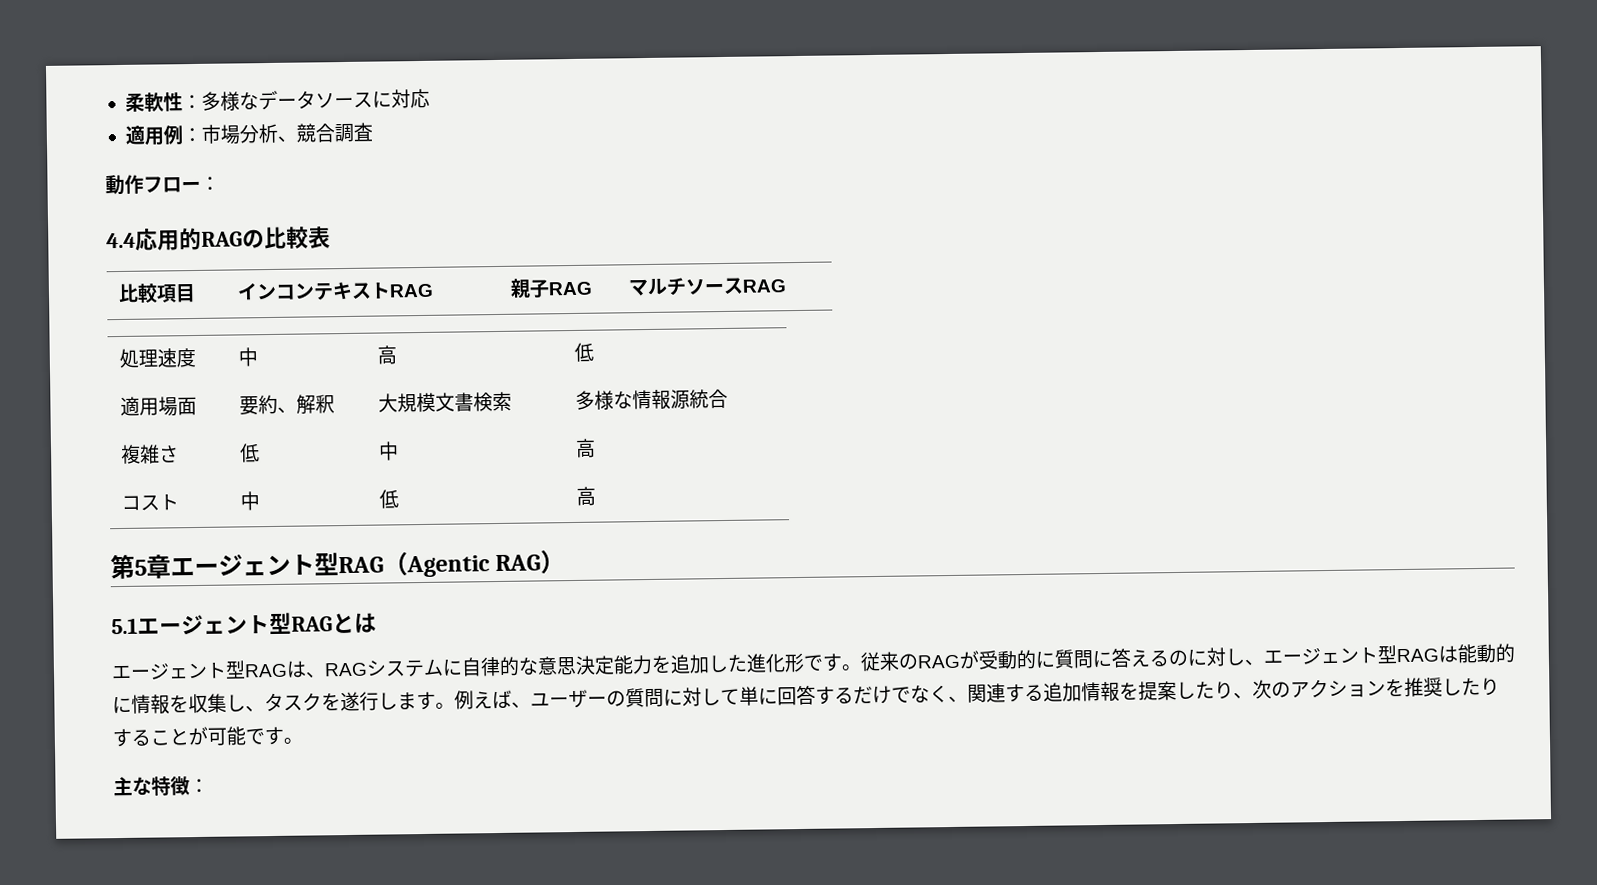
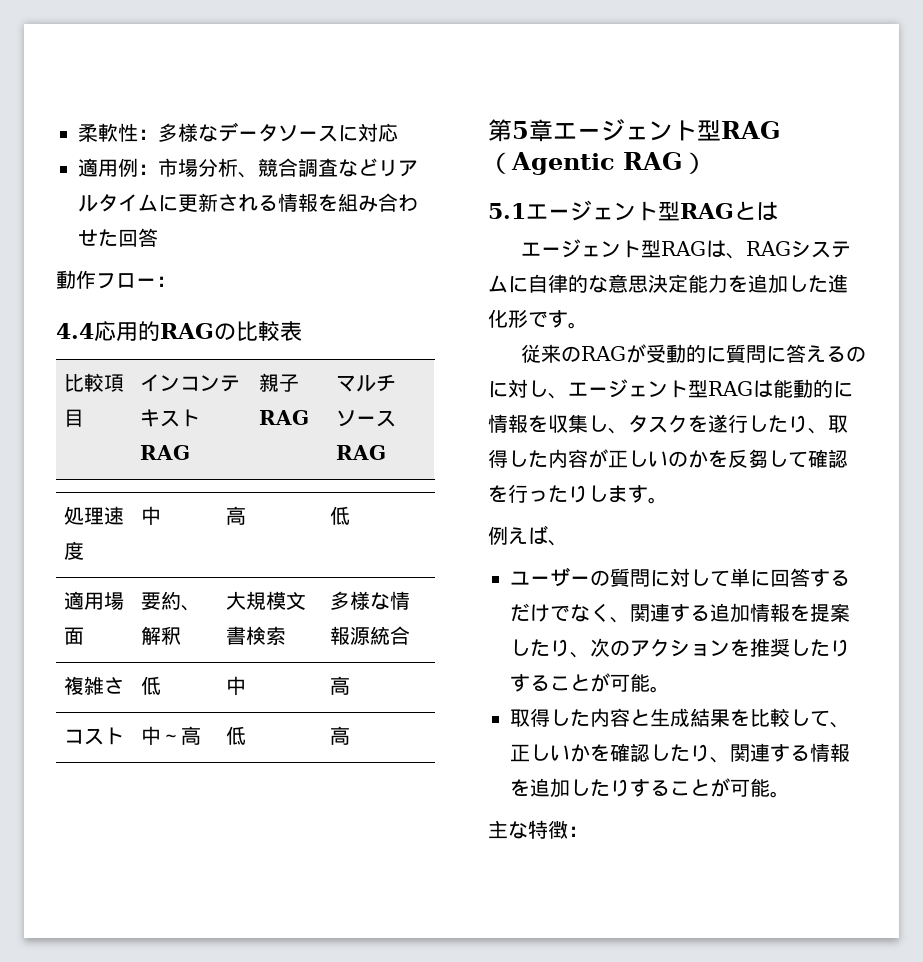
- 適用例：市場分析、競合調査
+ 適用例：市場分析、競合調査などリアルタイムに更新される情報を組み合わせた回答
- コスト | 中 | 低 | 高
+ コスト | 中～高 | 低 | 高
- エージェント型RAGは、RAGシステムに自律的な意思決定能力を追加した進化形です。従来のRAGが受動的に質問に答えるのに対し、エージェント型RAGは能動的に情報を収集し、タスクを遂行します。例えば、ユーザーの質問に対して単に回答するだけでなく、関連する追加情報を提案したり、次のアクションを推奨したりすることが可能です。
+ エージェント型RAGは、RAGシステムに自律的な意思決定能力を追加した進化形です。
+ 従来のRAGが受動的に質問に答えるのに対し、エージェント型RAGは能動的に情報を収集し、タスクを遂行したり、取得した内容が正しいのかを反芻して確認を行ったりします。
+ 例えば、
+ ユーザーの質問に対して単に回答するだけでなく、関連する追加情報を提案したり、次のアクションを推奨したりすることが可能。
+ 取得した内容と生成結果を比較して、正しいかを確認したり、関連する情報を追加したりすることが可能。

